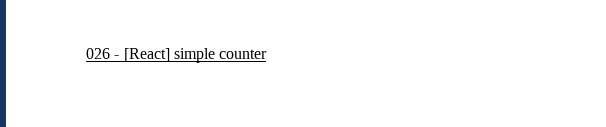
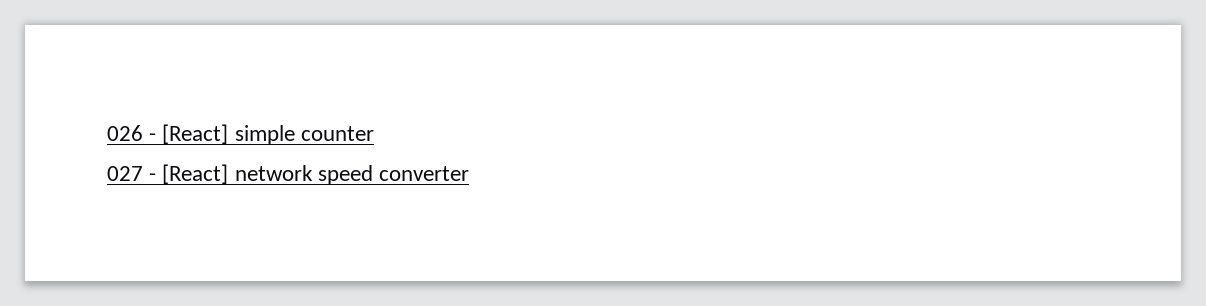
+ 027 - [React] network speed converter

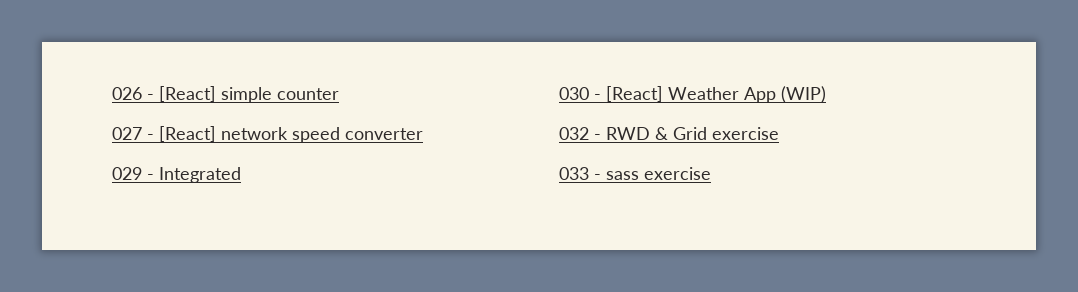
+ 029 - Integrated
+ 030 - [React] Weather App (WIP)
+ 032 - RWD & Grid exercise
+ 033 - sass exercise

